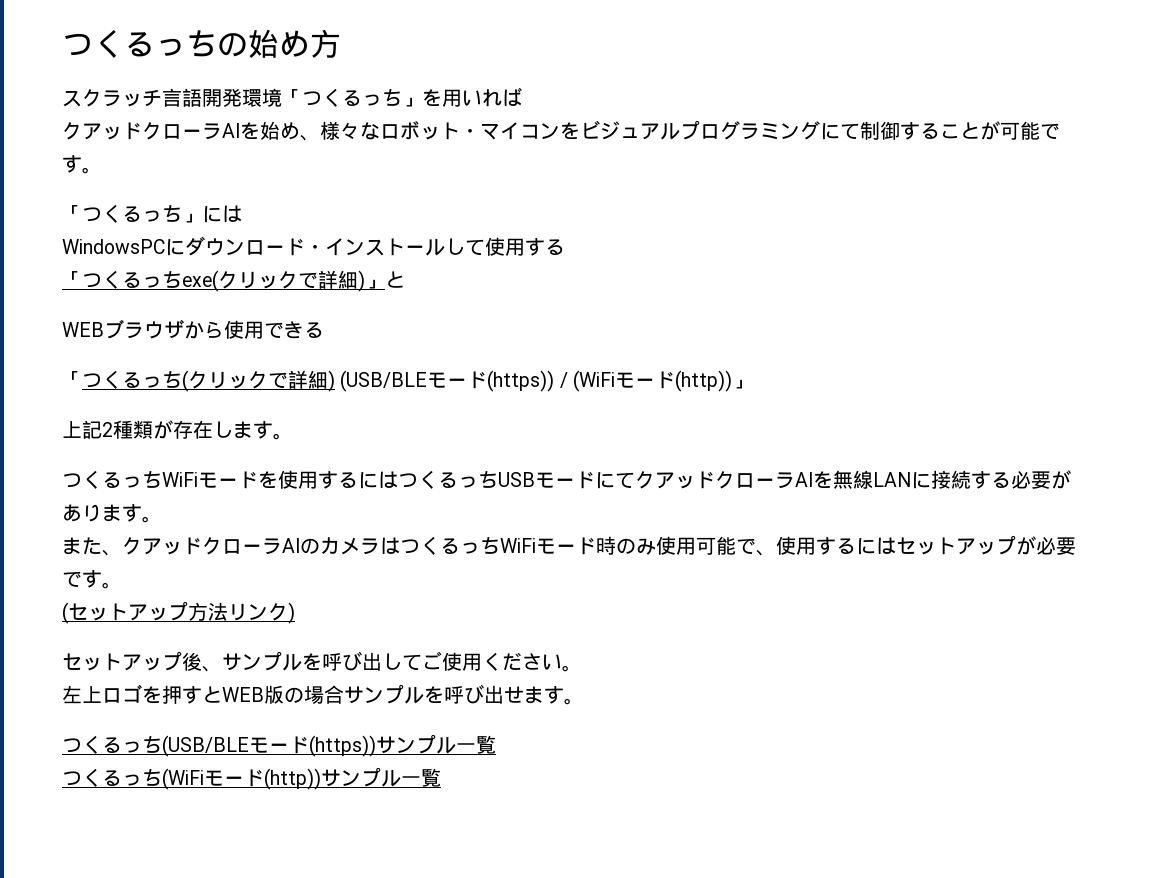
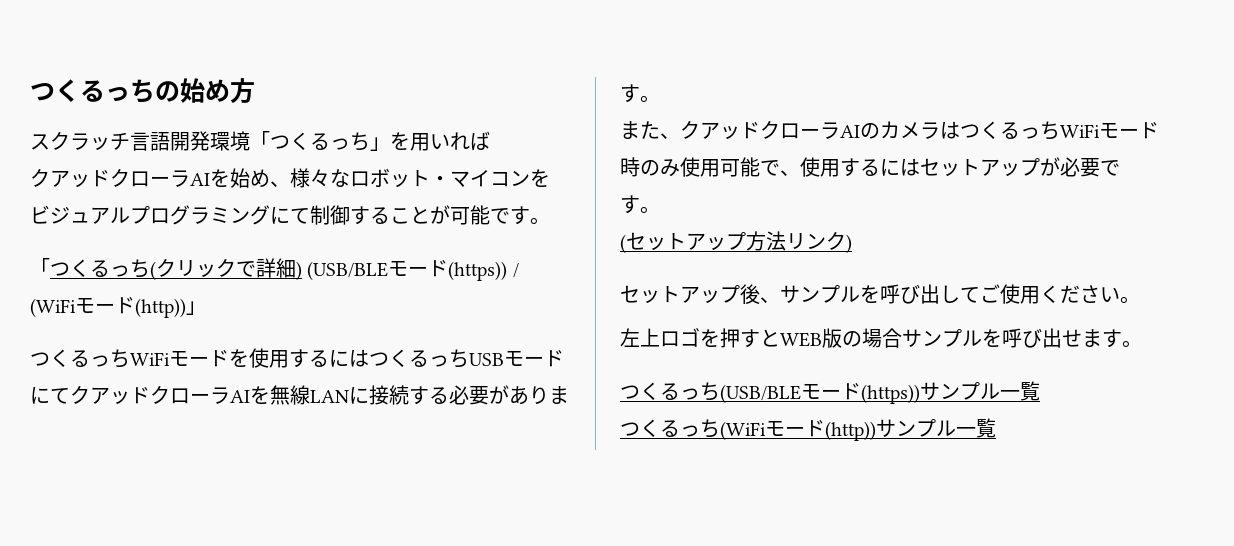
- 「つくるっち」には
- WindowsPCにダウンロード・インストールして使用する
- 「つくるっちexe(クリックで詳細)」と
- WEBブラウザから使用できる
- 上記2種類が存在します。

